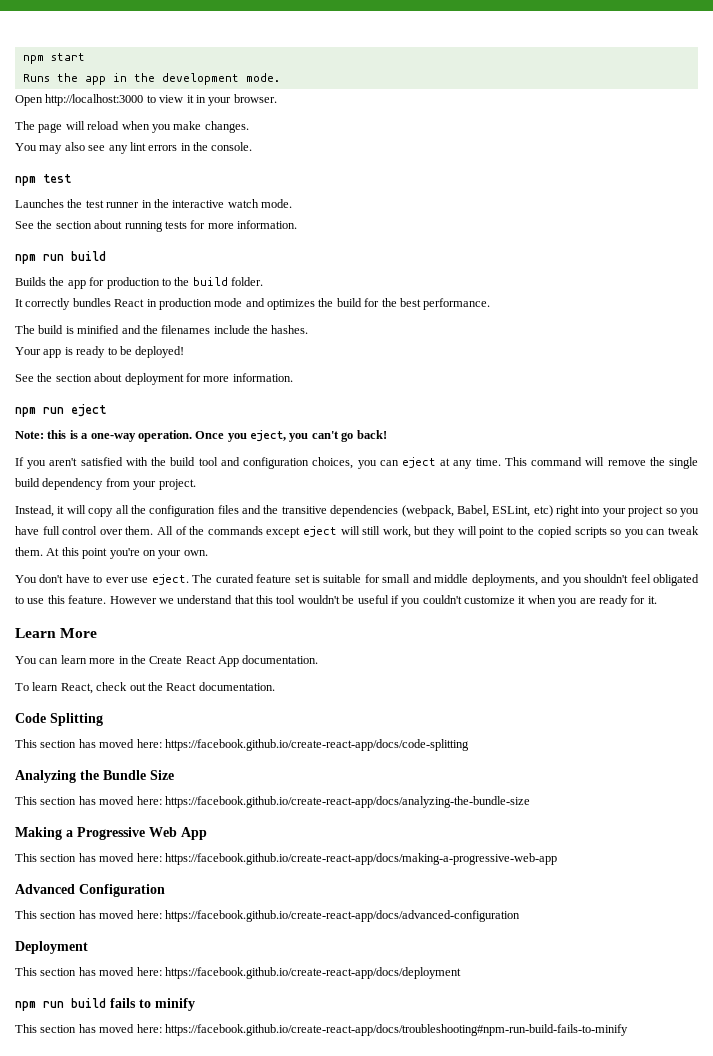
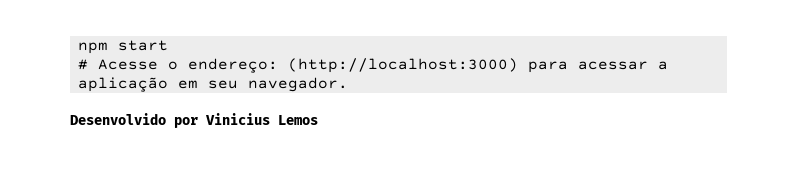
- Runs the app in the development mode.
- Open http://localhost:3000 to view it in your browser.
- The page will reload when you make changes.
- You may also see any lint errors in the console.
- npm test
- Launches the test runner in the interactive watch mode.
- See the section about running tests for more information.
- npm run build
- Builds the app for production to the build folder.
- It correctly bundles React in production mode and optimizes the build for the best performance.
- The build is minified and the filenames include the hashes.
- Your app is ready to be deployed!
- See the section about deployment for more information.
- npm run eject
- Note: this is a one-way operation. Once you eject, you can't go back!
- If you aren't satisfied with the build tool and configuration choices, you can eject at any time. This command will remove the single build dependency from your project.
- Instead, it will copy all the configuration files and the transitive dependencies (webpack, Babel, ESLint, etc) right into your project so you have full control over them. All of the commands except eject will still work, but they will point to the copied scripts so you can tweak them. At this point you're on your own.
- You don't have to ever use eject. The curated feature set is suitable for small and middle deployments, and you shouldn't feel obligated to use this feature. However we understand that this tool wouldn't be useful if you couldn't customize it when you are ready for it.
- Learn More
- You can learn more in the Create React App documentation.
- To learn React, check out the React documentation.
- Code Splitting
- This section has moved here: https://facebook.github.io/create-react-app/docs/code-splitting
- Analyzing the Bundle Size
- This section has moved here: https://facebook.github.io/create-react-app/docs/analyzing-the-bundle-size
- Making a Progressive Web App
- This section has moved here: https://facebook.github.io/create-react-app/docs/making-a-progressive-web-app
- Advanced Configuration
- This section has moved here: https://facebook.github.io/create-react-app/docs/advanced-configuration
- Deployment
- This section has moved here: https://facebook.github.io/create-react-app/docs/deployment
- npm run build fails to minify
- This section has moved here: https://facebook.github.io/create-react-app/docs/troubleshooting#npm-run-build-fails-to-minify
+ # Acesse o endereço: (http://localhost:3000) para acessar a aplicação em seu navegador.
+ Desenvolvido por Vinicius Lemos

